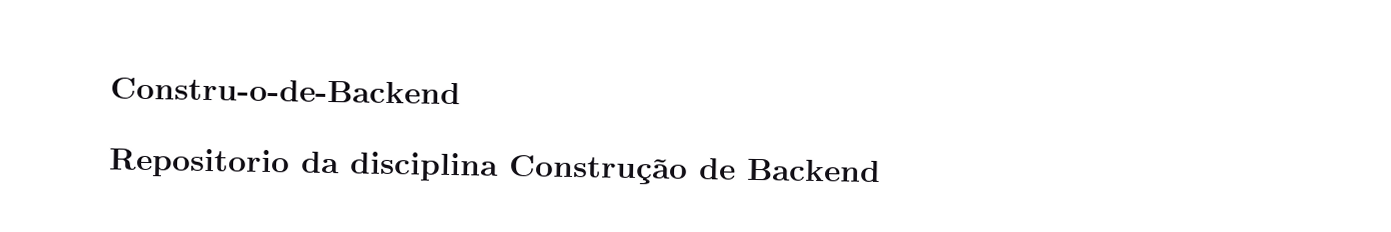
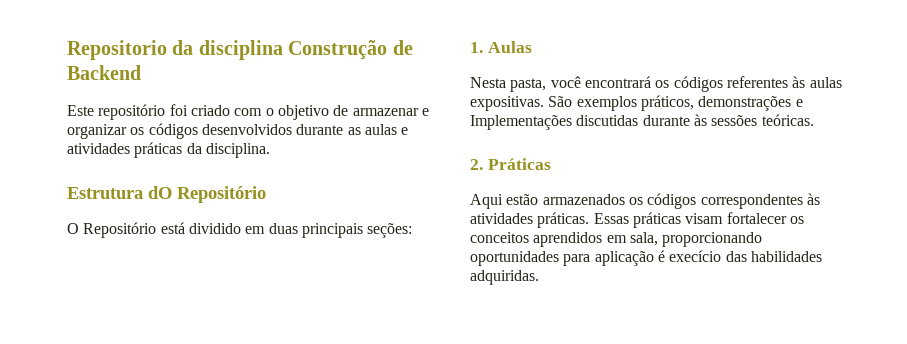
- Constru-o-de-Backend
+ Este repositório foi criado com o objetivo de armazenar e organizar os códigos desenvolvidos durante as aulas e atividades práticas da disciplina.
+ Estrutura dO Repositório
+ O Repositório está dividido em duas principais seções:
+ 1. Aulas
+ Nesta pasta, você encontrará os códigos referentes às aulas expositivas. São exemplos práticos, demonstrações e Implementações discutidas durante às sessões teóricas.
+ 2. Práticas
+ Aqui estão armazenados os códigos correspondentes às atividades práticas. Essas práticas visam fortalecer os conceitos aprendidos em sala, proporcionando oportunidades para aplicação é execício das habilidades adquiridas.

